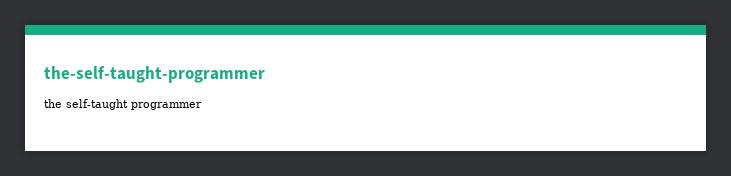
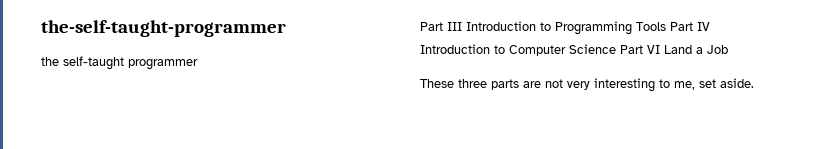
+ Part III Introduction to Programming Tools Part IV Introduction to Computer Science Part VI Land a Job
+ These three parts are not very interesting to me, set aside.

